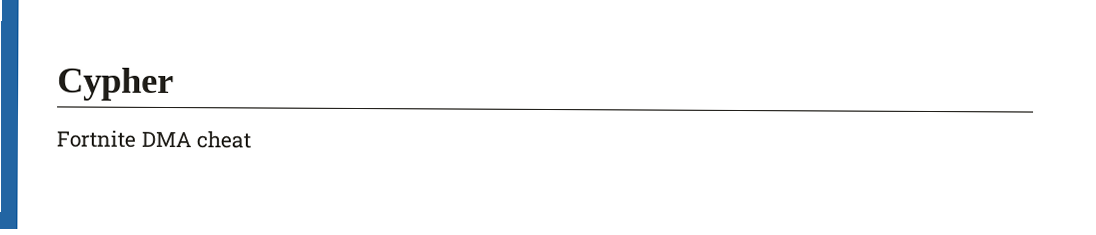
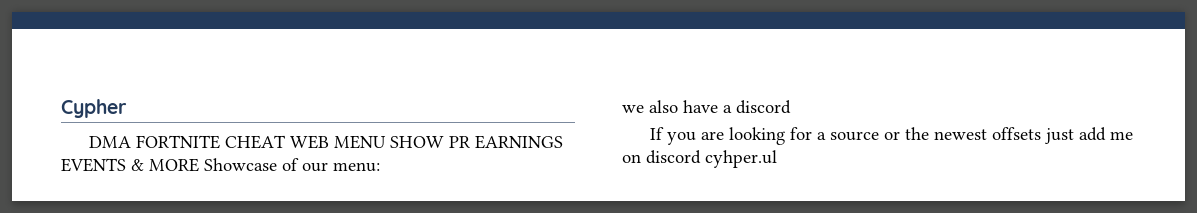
- Fortnite DMA cheat
+ DMA FORTNITE CHEAT WEB MENU SHOW PR EARNINGS EVENTS & MORE Showcase of our menu:
+ we also have a discord
+ If you are looking for a source or the newest offsets just add me on discord cyhper.ul

